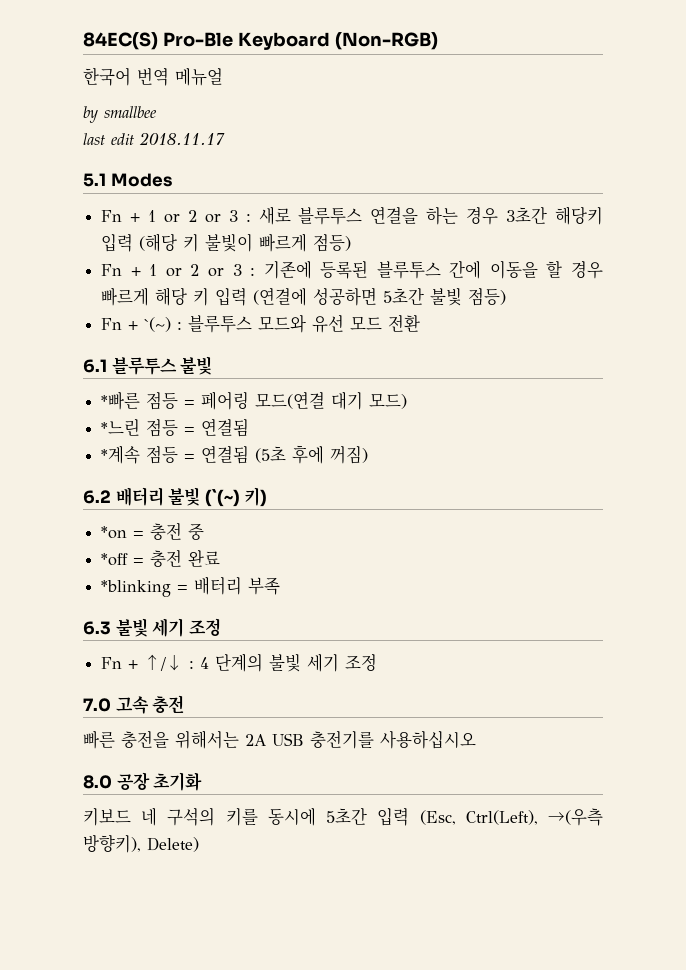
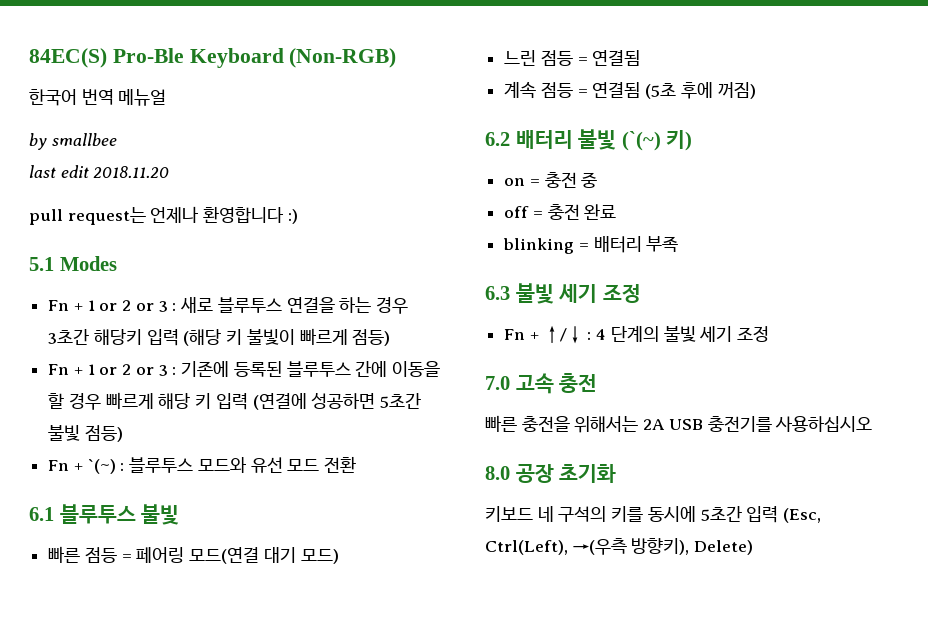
- last edit 2018.11.17
+ last edit 2018.11.20
+ pull request는 언제나 환영합니다 :)
- *빠른 점등 = 페어링 모드(연결 대기 모드)
+ 빠른 점등 = 페어링 모드(연결 대기 모드)
- *느린 점등 = 연결됨
+ 느린 점등 = 연결됨
- *계속 점등 = 연결됨 (5초 후에 꺼짐)
+ 계속 점등 = 연결됨 (5초 후에 꺼짐)
- *on = 충전 중
+ on = 충전 중
- *off = 충전 완료
+ off = 충전 완료
- *blinking = 배터리 부족
+ blinking = 배터리 부족

